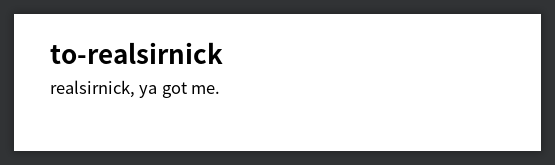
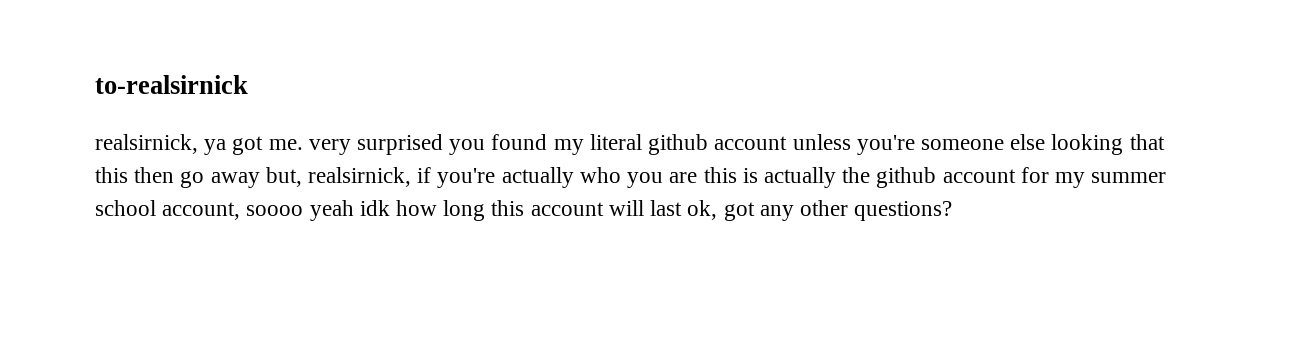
- realsirnick, ya got me.
+ realsirnick, ya got me. very surprised you found my literal github account unless you're someone else looking that this then go away but, realsirnick, if you're actually who you are this is actually the github account for my summer school account, soooo yeah idk how long this account will last ok, got any other questions?

